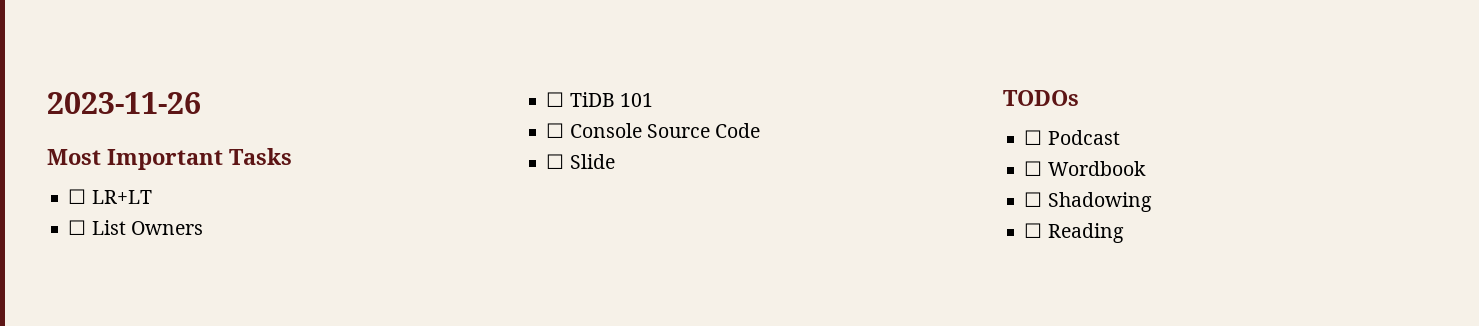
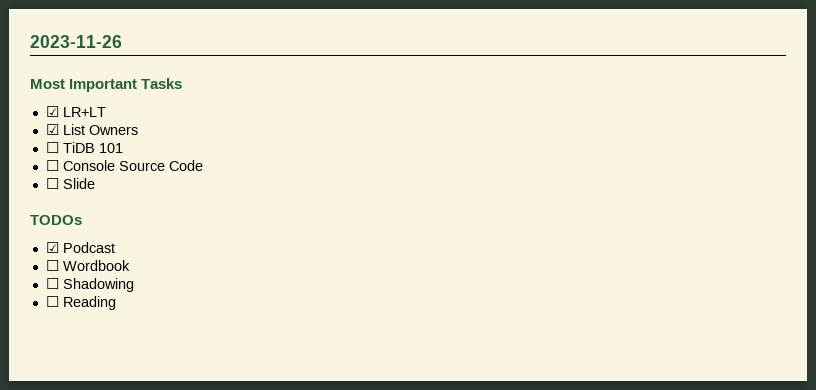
- ☐ LR+LT
+ ☑ LR+LT
- ☐ List Owners
+ ☑ List Owners
- ☐ Podcast
+ ☑ Podcast

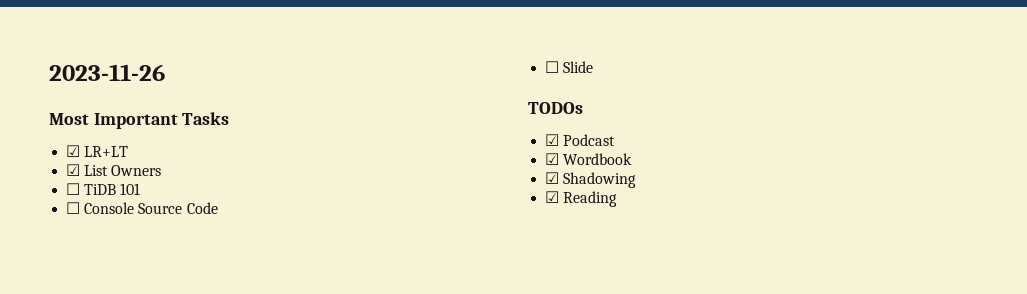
- ☐ Wordbook
+ ☑ Wordbook
- ☐ Shadowing
+ ☑ Shadowing
- ☐ Reading
+ ☑ Reading

